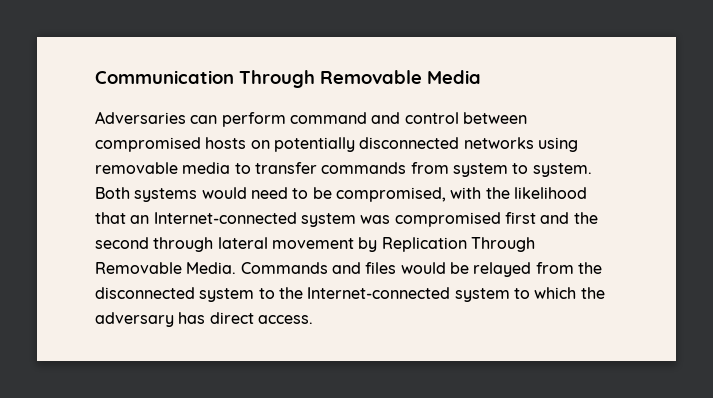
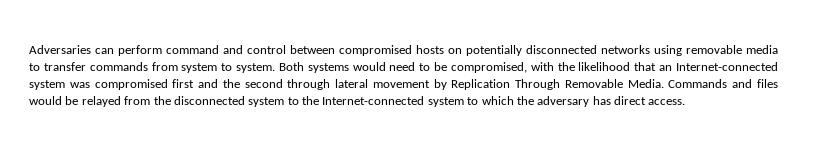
- Communication Through Removable Media

